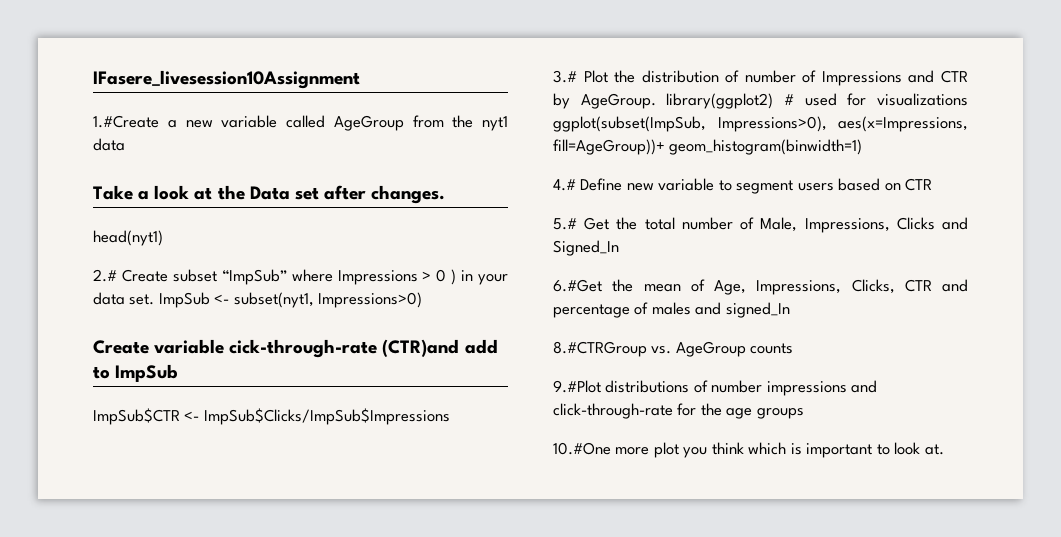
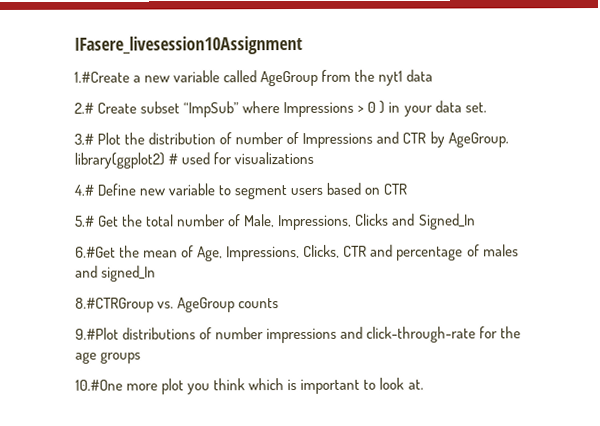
- Take a look at the Data set after changes.
- head(nyt1)
- ImpSub <- subset(nyt1, Impressions>0)
- Create variable cick-through-rate (CTR)and add to ImpSub
- ImpSub$CTR <- ImpSub$Clicks/ImpSub$Impressions
- 3.# Plot the distribution of number of Impressions and CTR by AgeGroup. library(ggplot2) # used for visualizations ggplot(subset(ImpSub, Impressions>0), aes(x=Impressions, fill=AgeGroup))+ geom_histogram(binwidth=1)
+ 3.# Plot the distribution of number of Impressions and CTR by AgeGroup. library(ggplot2) # used for visualizations

